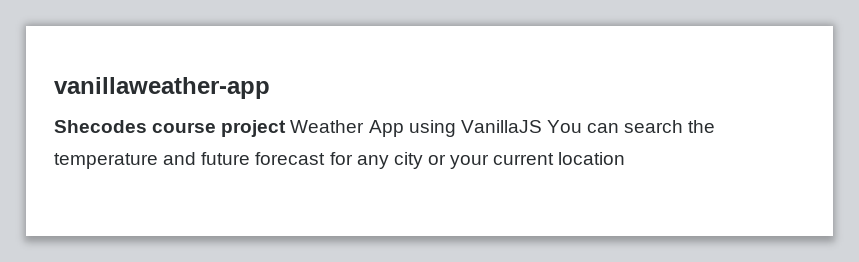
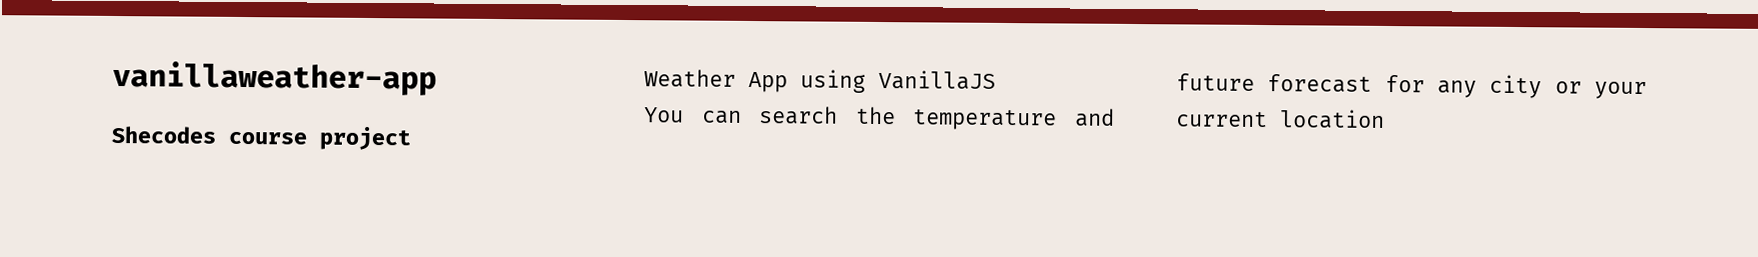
- Shecodes course project Weather App using VanillaJS You can search the temperature and future forecast for any city or your current location
+ Shecodes course project
+ Weather App using VanillaJS
+ You can search the temperature and future forecast for any city or your current location

